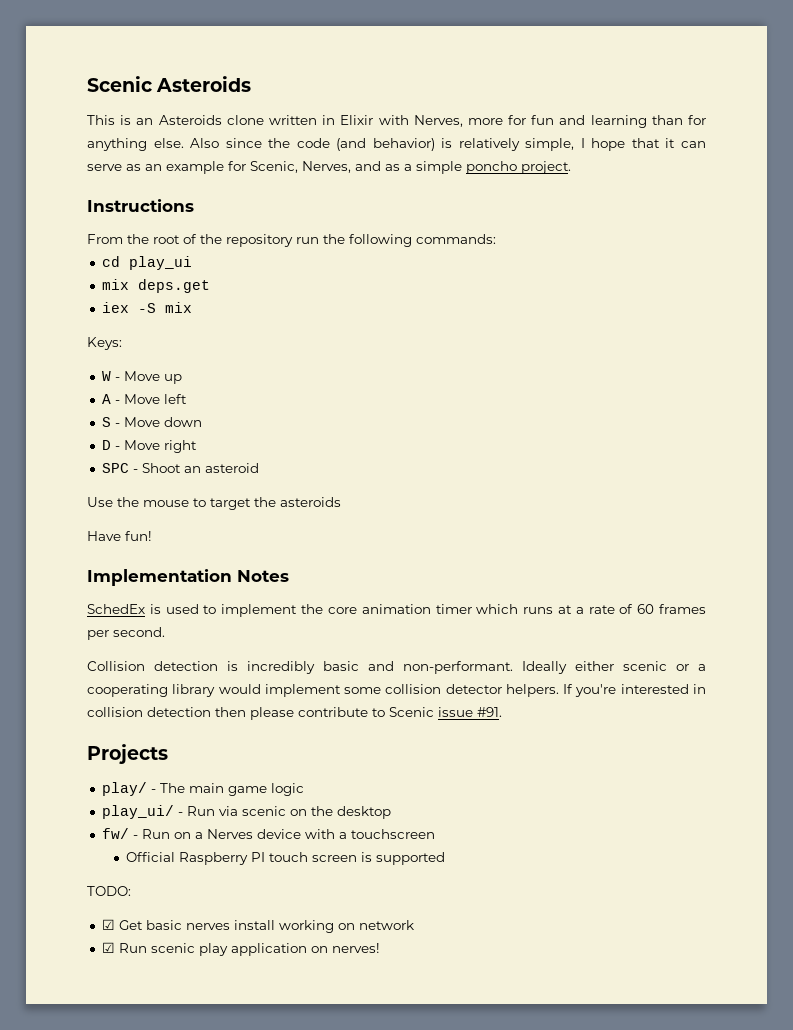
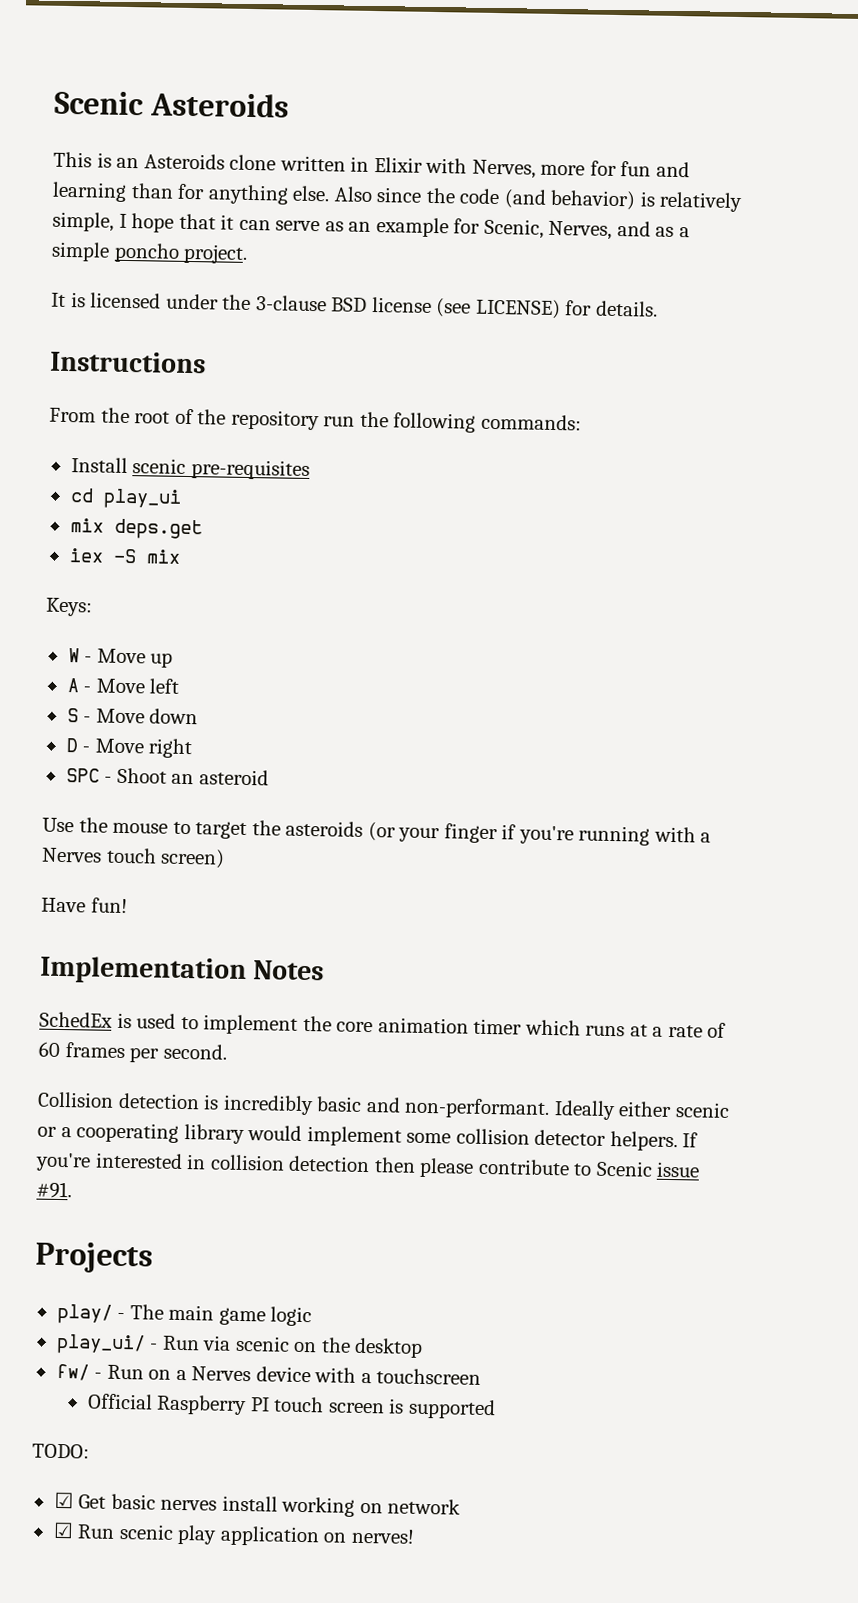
+ It is licensed under the 3-clause BSD license (see LICENSE) for details.
+ Install scenic pre-requisites
- Use the mouse to target the asteroids
+ Use the mouse to target the asteroids (or your finger if you're running with a Nerves touch screen)

